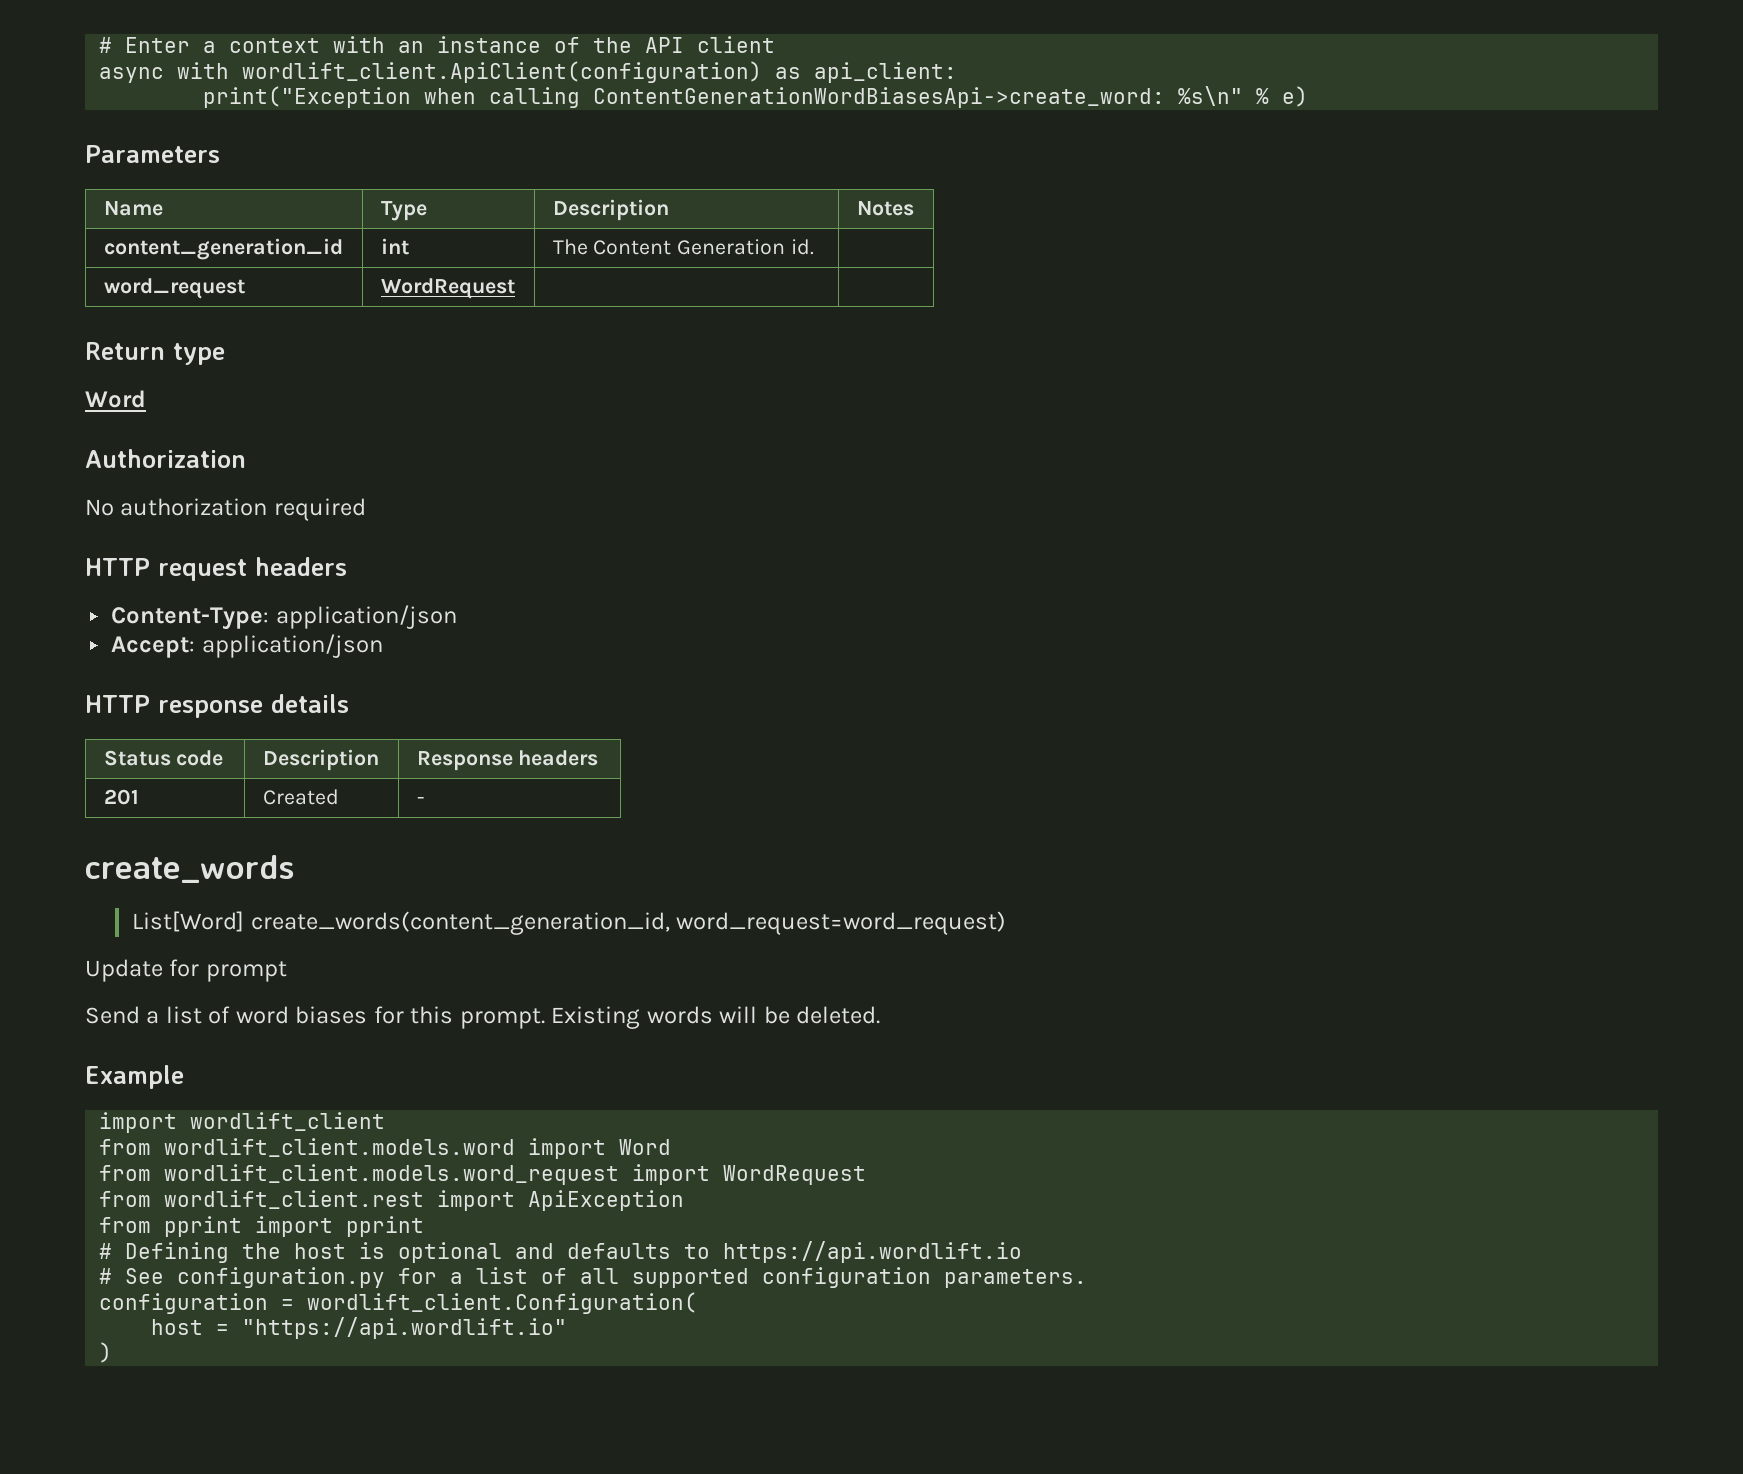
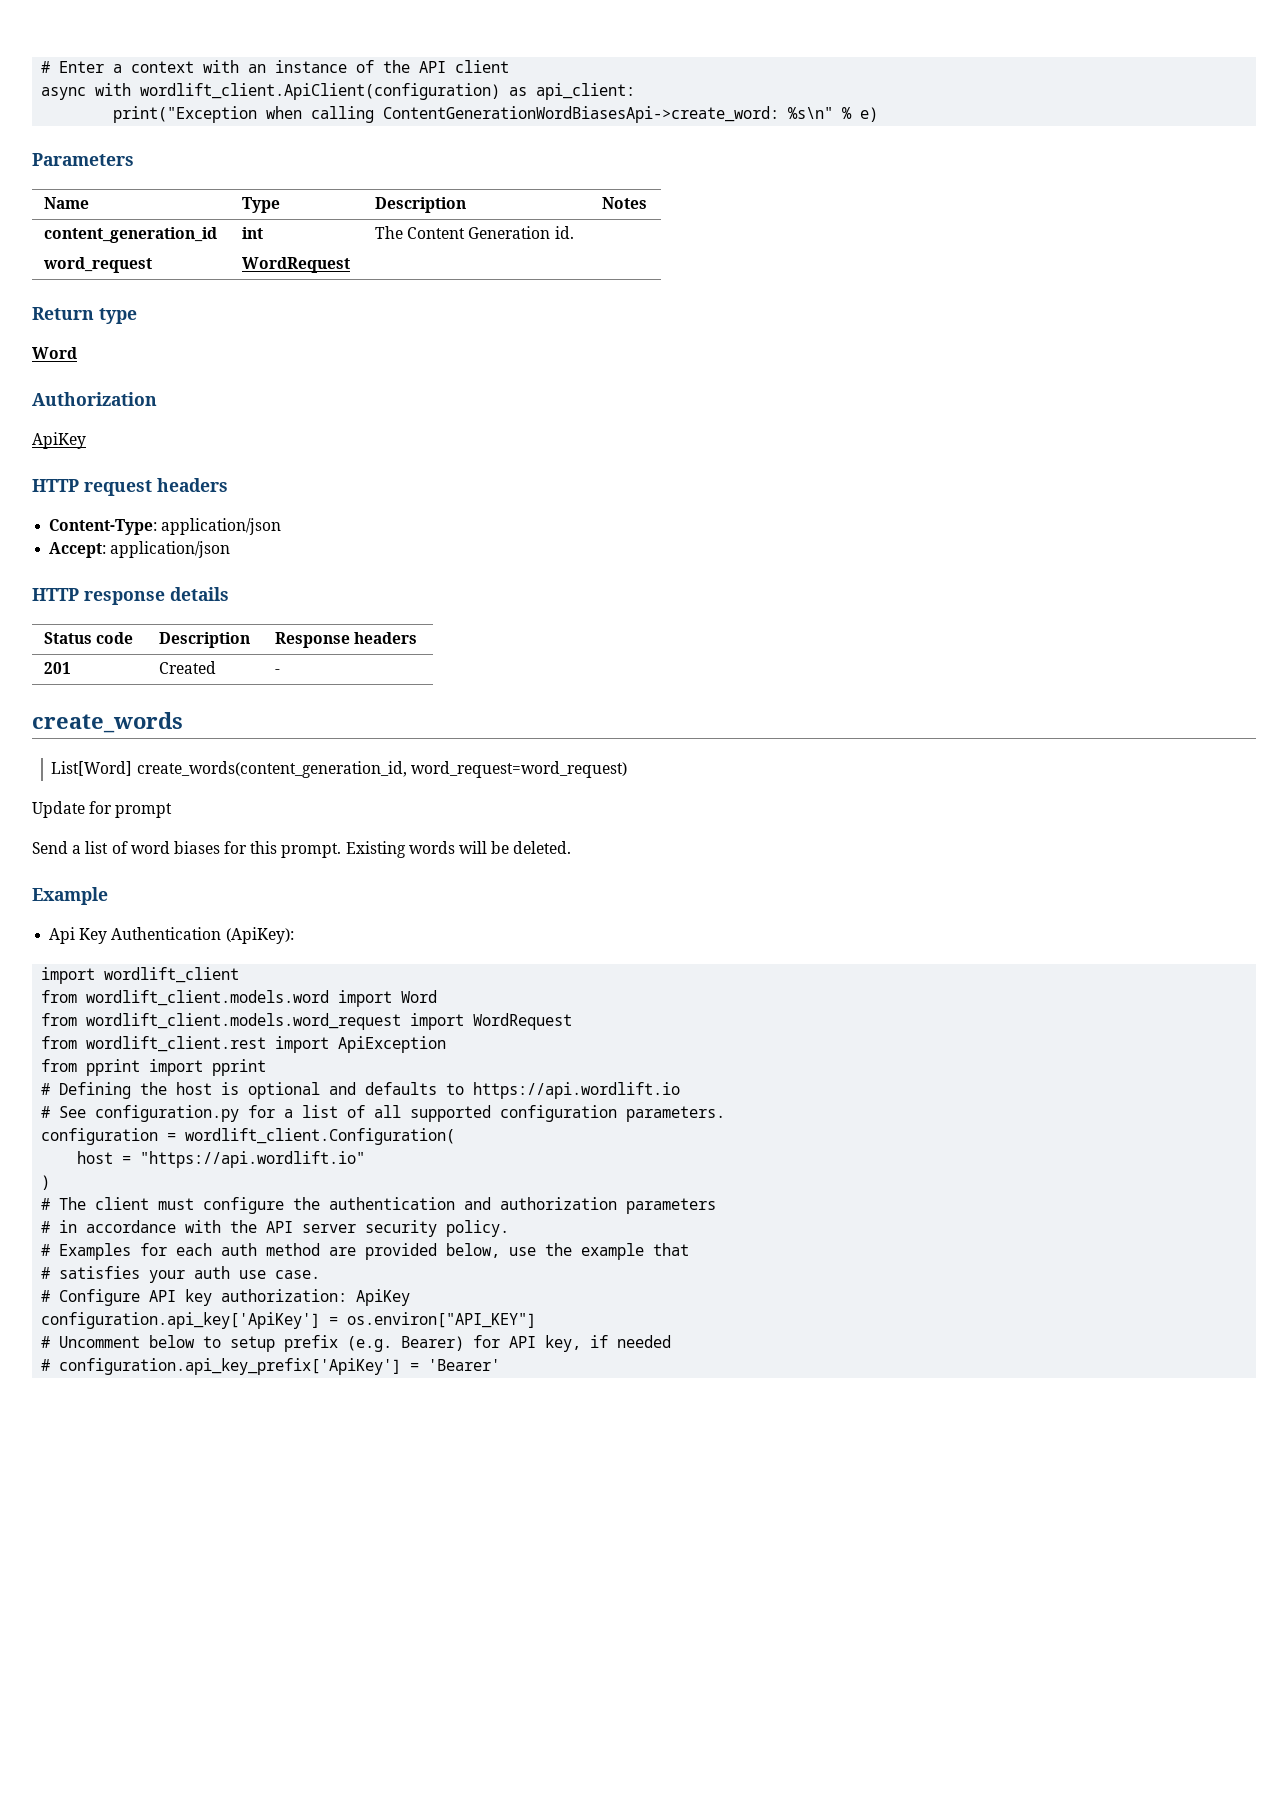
  Authorization
- No authorization required
+ ApiKey
+ Api Key Authentication (ApiKey):
+ # The client must configure the authentication and authorization parameters
+ # in accordance with the API server security policy.
+ # Examples for each auth method are provided below, use the example that
+ # satisfies your auth use case.
+ # Configure API key authorization: ApiKey
+ configuration.api_key['ApiKey'] = os.environ["API_KEY"]
+ # Uncomment below to setup prefix (e.g. Bearer) for API key, if needed
+ # configuration.api_key_prefix['ApiKey'] = 'Bearer'

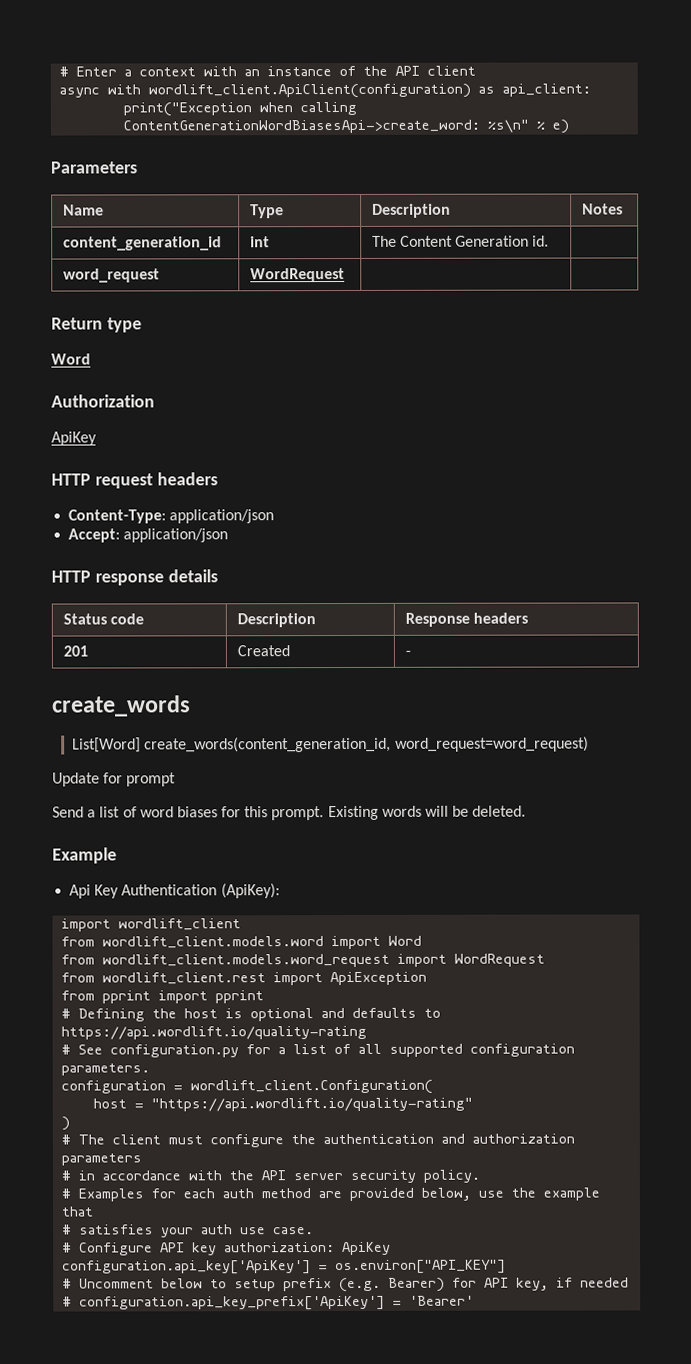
- # Defining the host is optional and defaults to https://api.wordlift.io
+ # Defining the host is optional and defaults to https://api.wordlift.io/quality-rating
- host = "https://api.wordlift.io"
+ host = "https://api.wordlift.io/quality-rating"

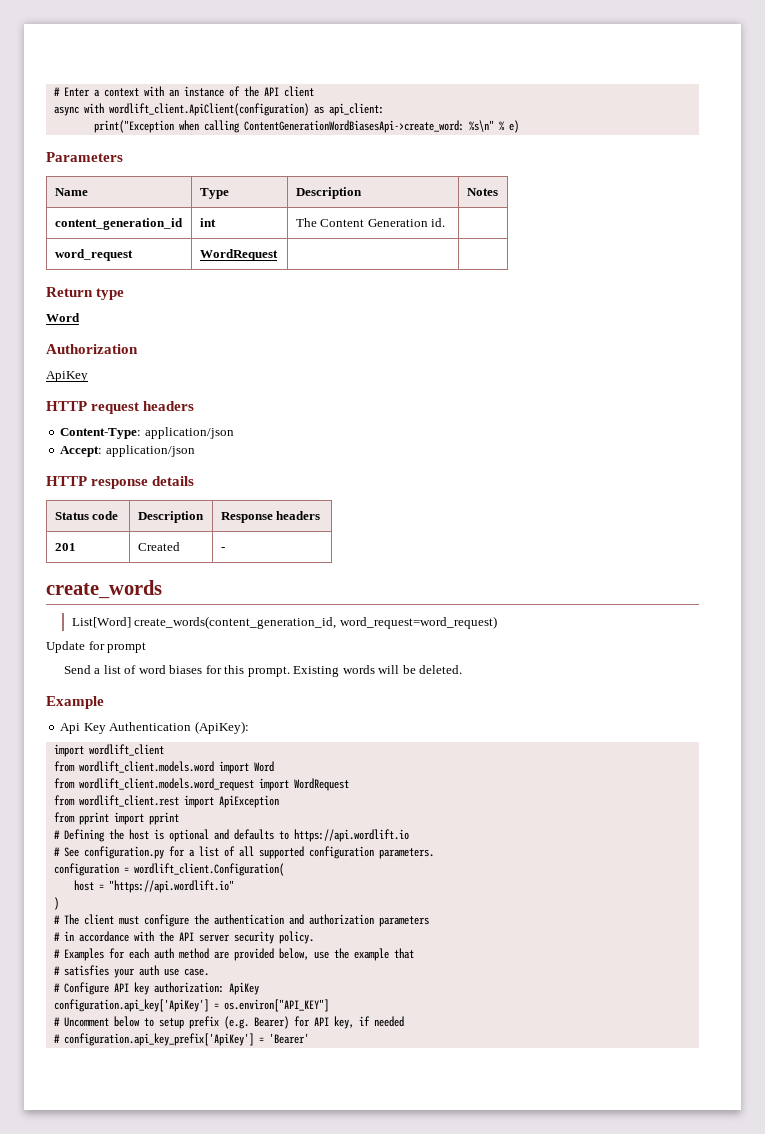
- # Defining the host is optional and defaults to https://api.wordlift.io/quality-rating
+ # Defining the host is optional and defaults to https://api.wordlift.io
- host = "https://api.wordlift.io/quality-rating"
+ host = "https://api.wordlift.io"

